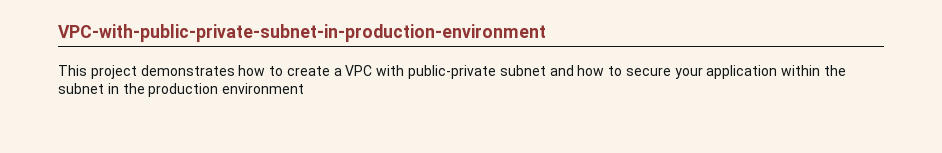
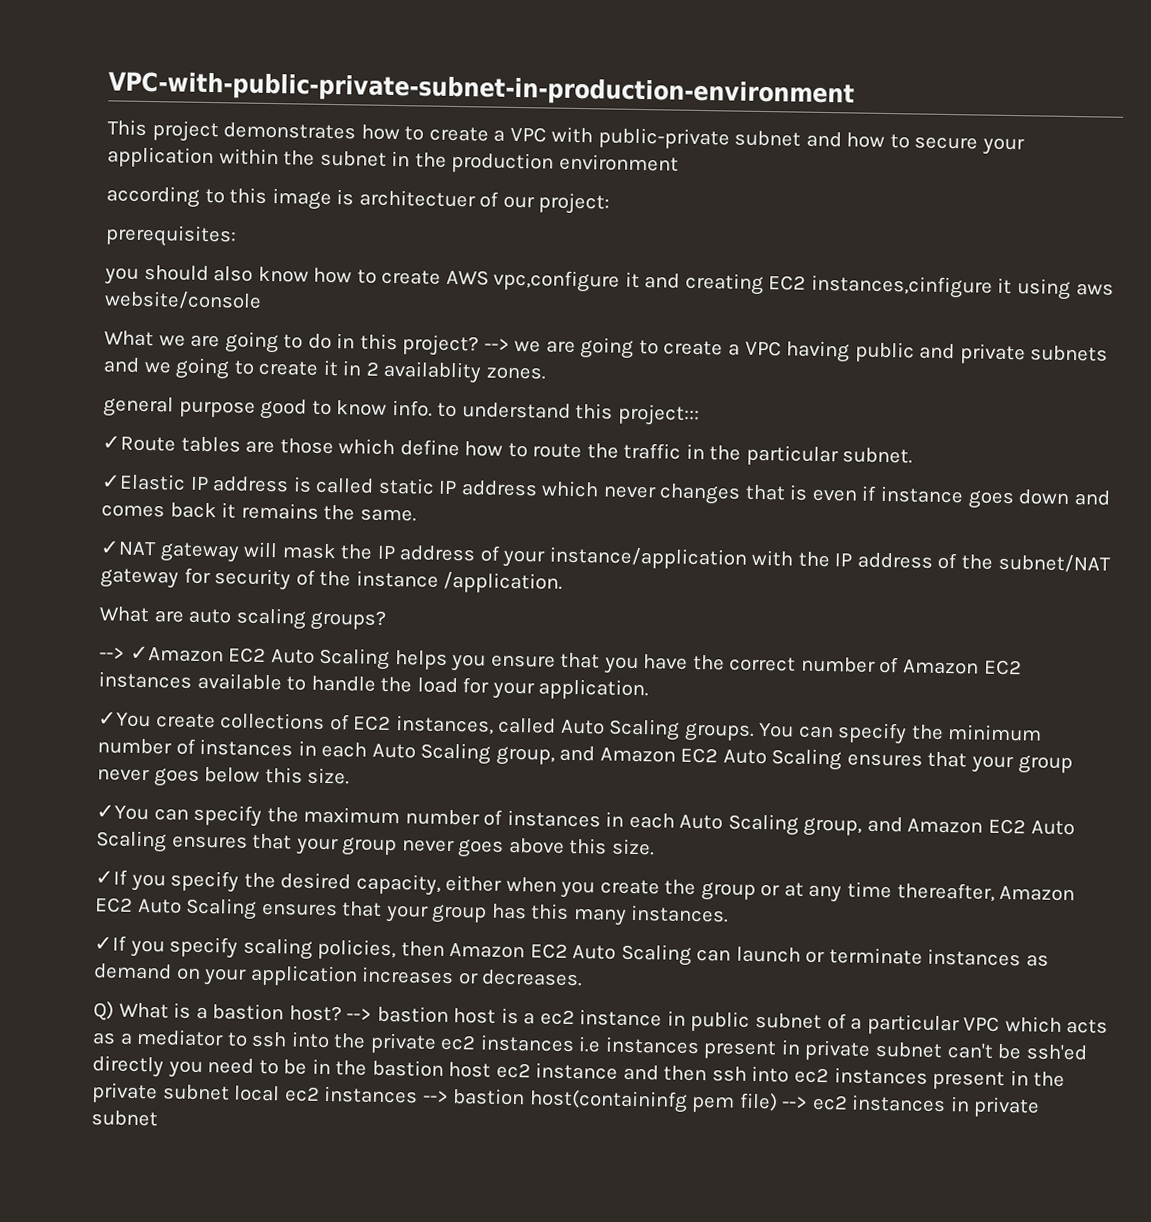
+ according to this image is architectuer of our project:
+ prerequisites:
+ you should also know how to create AWS vpc,configure it and creating EC2 instances,cinfigure it using aws website/console
+ What we are going to do in this project? --> we are going to create a VPC having public and private subnets and we going to create it in 2 availablity zones.
+ general purpose good to know info. to understand this project:::
+ ✓Route tables are those which define how to route the traffic in the particular subnet.
+ ✓Elastic IP address is called static IP address which never changes that is even if instance goes down and comes back it remains the same.
+ ✓NAT gateway will mask the IP address of your instance/application with the IP address of the subnet/NAT gateway for security of the instance /application.
+ What are auto scaling groups?
+ --> ✓Amazon EC2 Auto Scaling helps you ensure that you have the correct number of Amazon EC2 instances available to handle the load for your application.
+ ✓You create collections of EC2 instances, called Auto Scaling groups. You can specify the minimum number of instances in each Auto Scaling group, and Amazon EC2 Auto Scaling ensures that your group never goes below this size.
+ ✓You can specify the maximum number of instances in each Auto Scaling group, and Amazon EC2 Auto Scaling ensures that your group never goes above this size.
+ ✓If you specify the desired capacity, either when you create the group or at any time thereafter, Amazon EC2 Auto Scaling ensures that your group has this many instances.
+ ✓If you specify scaling policies, then Amazon EC2 Auto Scaling can launch or terminate instances as demand on your application increases or decreases.
+ Q) What is a bastion host? --> bastion host is a ec2 instance in public subnet of a particular VPC which acts as a mediator to ssh into the private ec2 instances i.e instances present in private subnet can't be ssh'ed directly you need to be in the bastion host ec2 instance and then ssh into ec2 instances present in the private subnet local ec2 instances --> bastion host(containinfg pem file) --> ec2 instances in private subnet

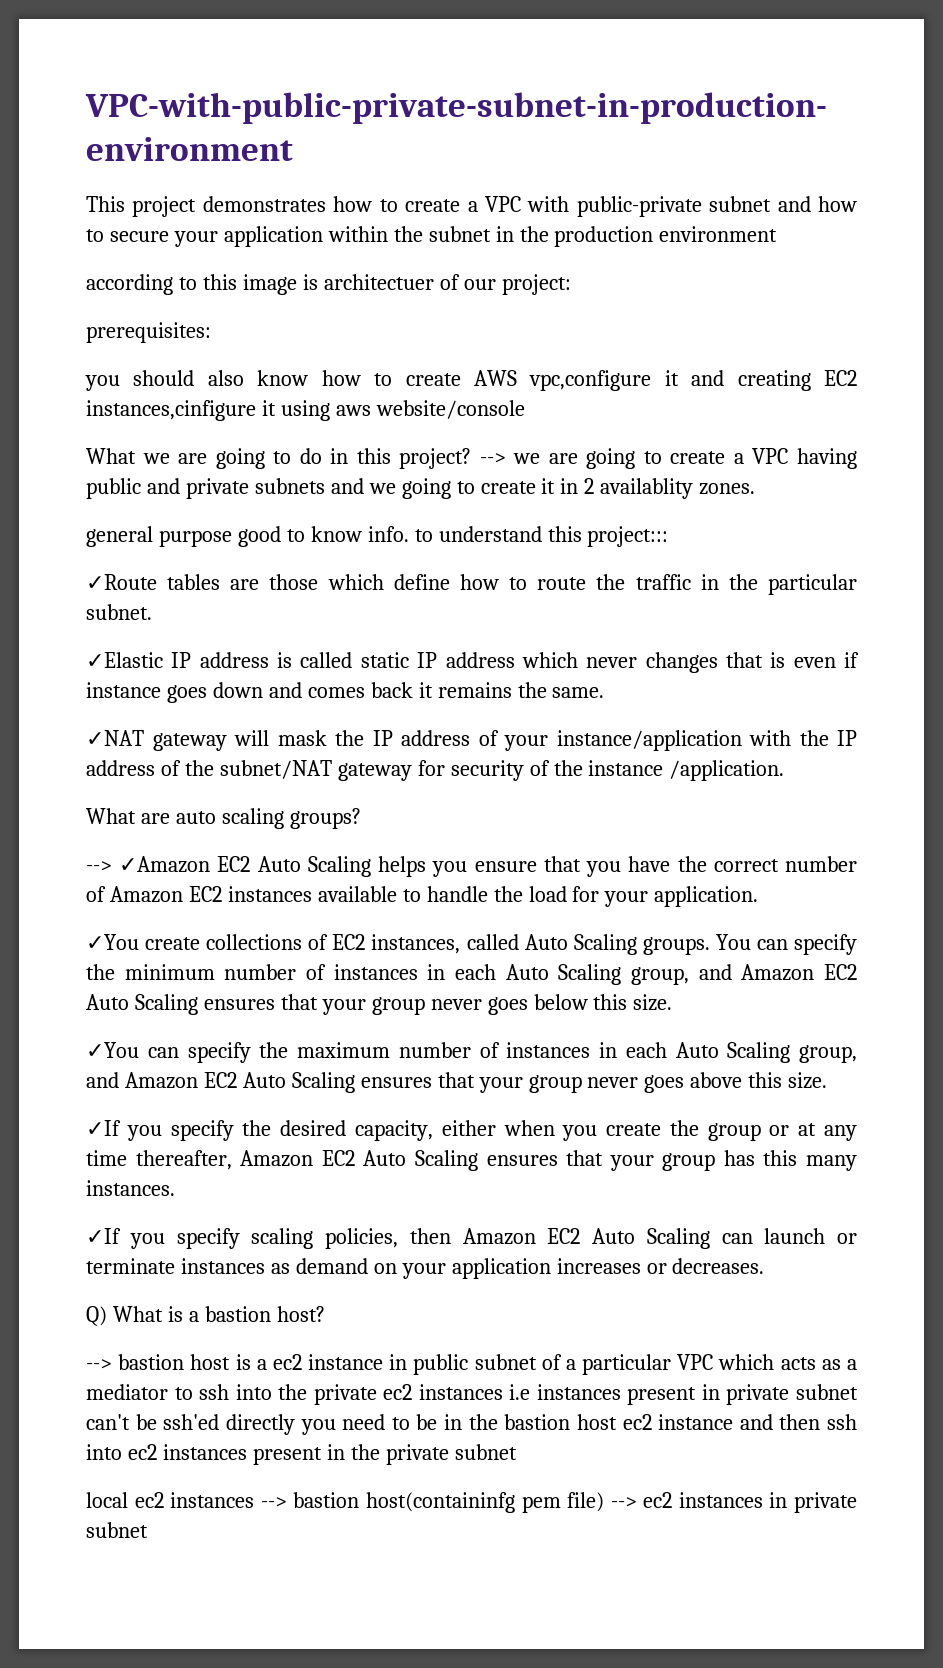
- Q) What is a bastion host? --> bastion host is a ec2 instance in public subnet of a particular VPC which acts as a mediator to ssh into the private ec2 instances i.e instances present in private subnet can't be ssh'ed directly you need to be in the bastion host ec2 instance and then ssh into ec2 instances present in the private subnet local ec2 instances --> bastion host(containinfg pem file) --> ec2 instances in private subnet
+ Q) What is a bastion host?
+ --> bastion host is a ec2 instance in public subnet of a particular VPC which acts as a mediator to ssh into the private ec2 instances i.e instances present in private subnet can't be ssh'ed directly you need to be in the bastion host ec2 instance and then ssh into ec2 instances present in the private subnet
+ local ec2 instances --> bastion host(containinfg pem file) --> ec2 instances in private subnet

